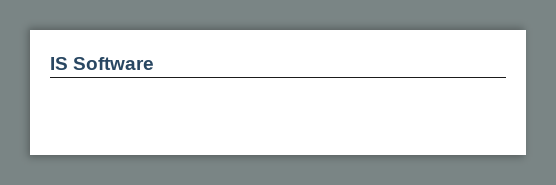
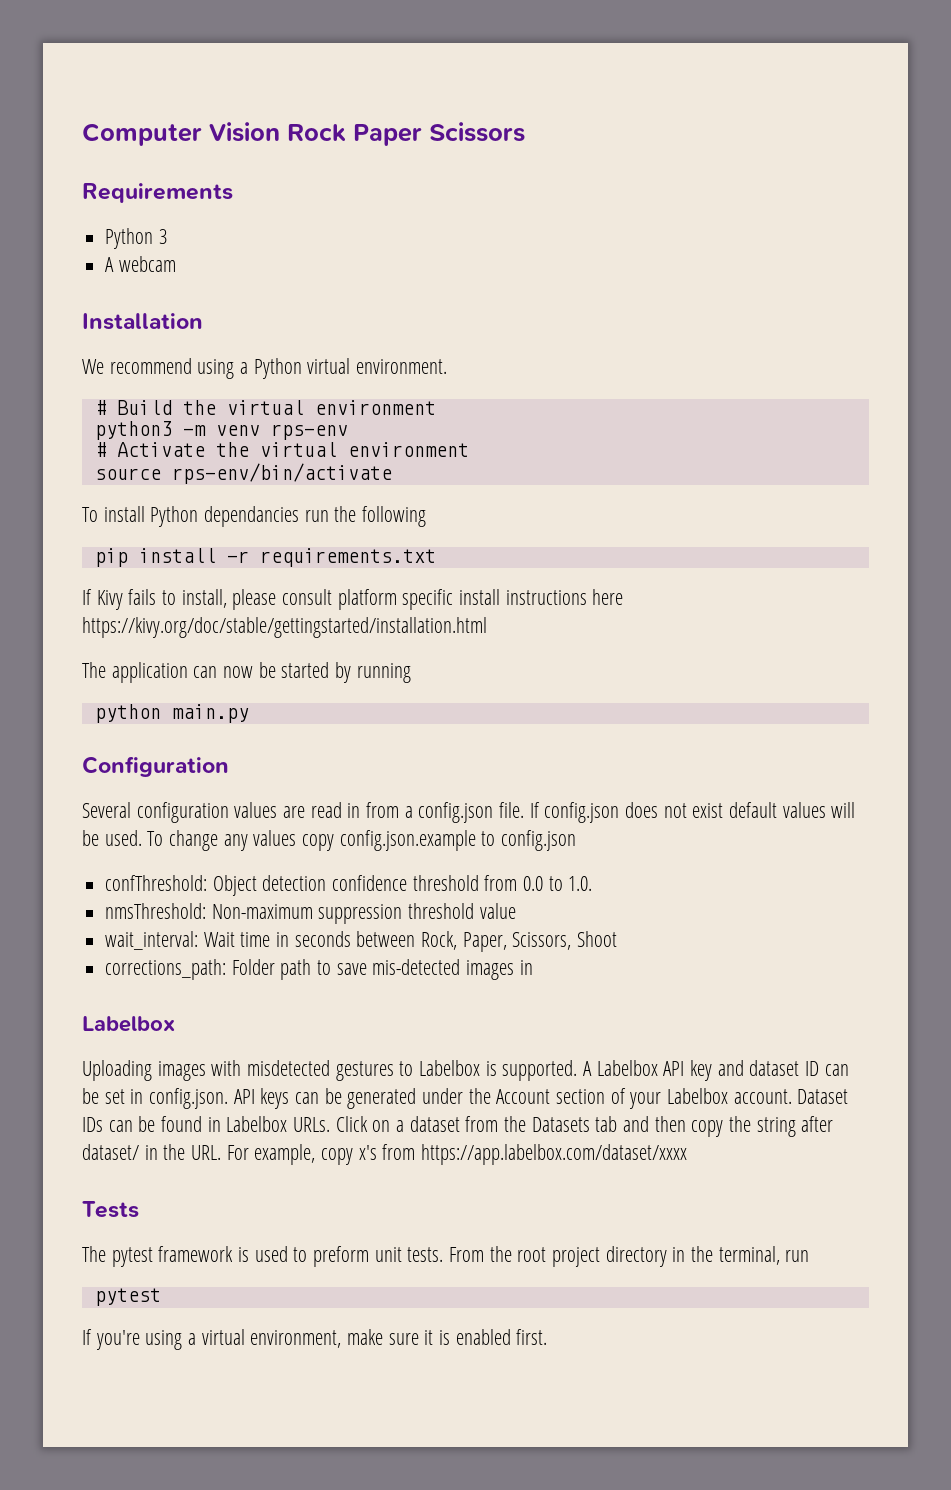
- IS Software
+ Computer Vision Rock Paper Scissors
+ Requirements
+ Python 3
+ A webcam
+ Installation
+ We recommend using a Python virtual environment.
+ # Build the virtual environment
+ python3 -m venv rps-env
+ # Activate the virtual environment
+ source rps-env/bin/activate
+ To install Python dependancies run the following
+ pip install -r requirements.txt
+ If Kivy fails to install, please consult platform specific install instructions here https://kivy.org/doc/stable/gettingstarted/installation.html
+ The application can now be started by running
+ python main.py
+ Configuration
+ Several configuration values are read in from a config.json file. If config.json does not exist default values will be used. To change any values copy config.json.example to config.json
+ confThreshold: Object detection confidence threshold from 0.0 to 1.0.
+ nmsThreshold: Non-maximum suppression threshold value
+ wait_interval: Wait time in seconds between Rock, Paper, Scissors, Shoot
+ corrections_path: Folder path to save mis-detected images in
+ Labelbox
+ Uploading images with misdetected gestures to Labelbox is supported. A Labelbox API key and dataset ID can be set in config.json. API keys can be generated under the Account section of your Labelbox account. Dataset IDs can be found in Labelbox URLs. Click on a dataset from the Datasets tab and then copy the string after dataset/ in the URL. For example, copy x's from https://app.labelbox.com/dataset/xxxx
+ Tests
+ The pytest framework is used to preform unit tests. From the root project directory in the terminal, run
+ pytest
+ If you're using a virtual environment, make sure it is enabled first.

